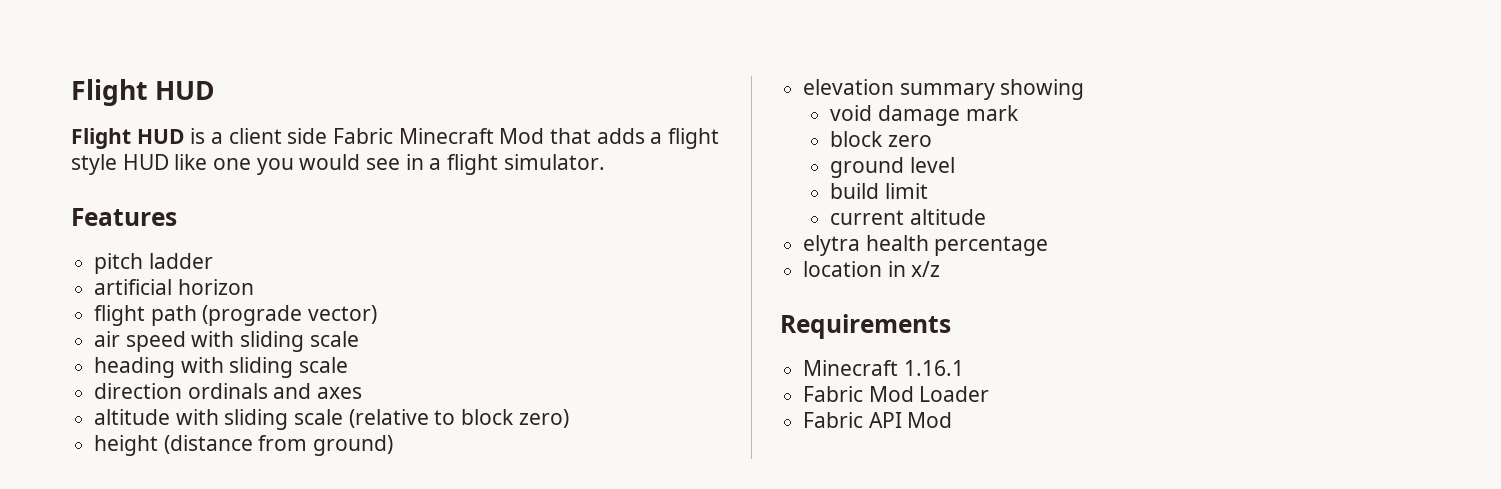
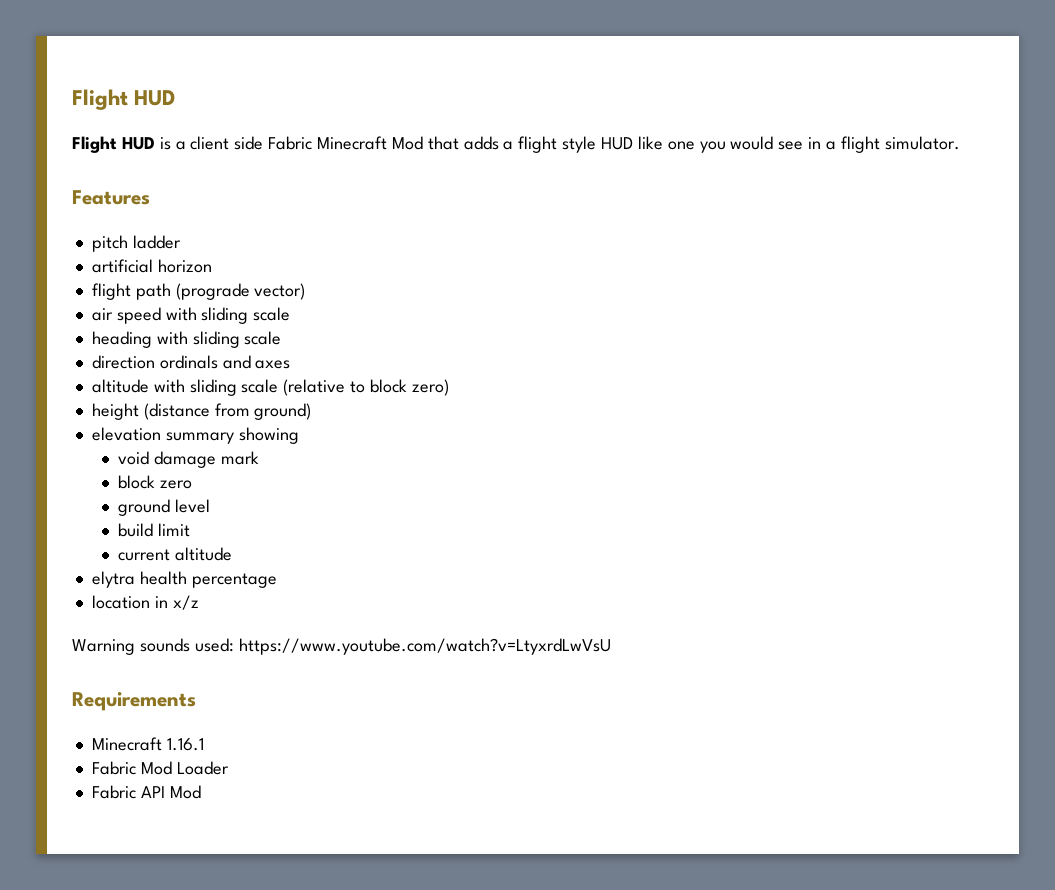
+ Warning sounds used: https://www.youtube.com/watch?v=LtyxrdLwVsU

